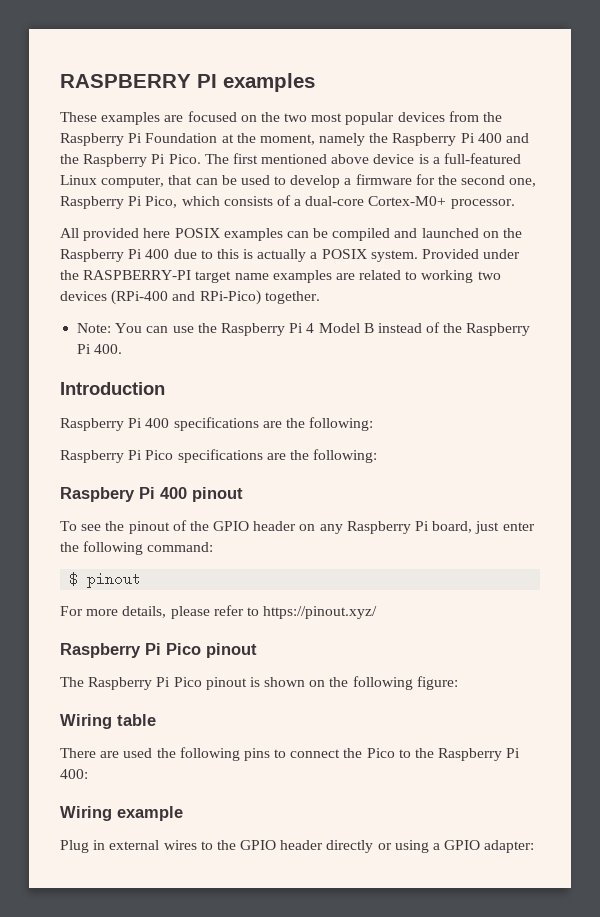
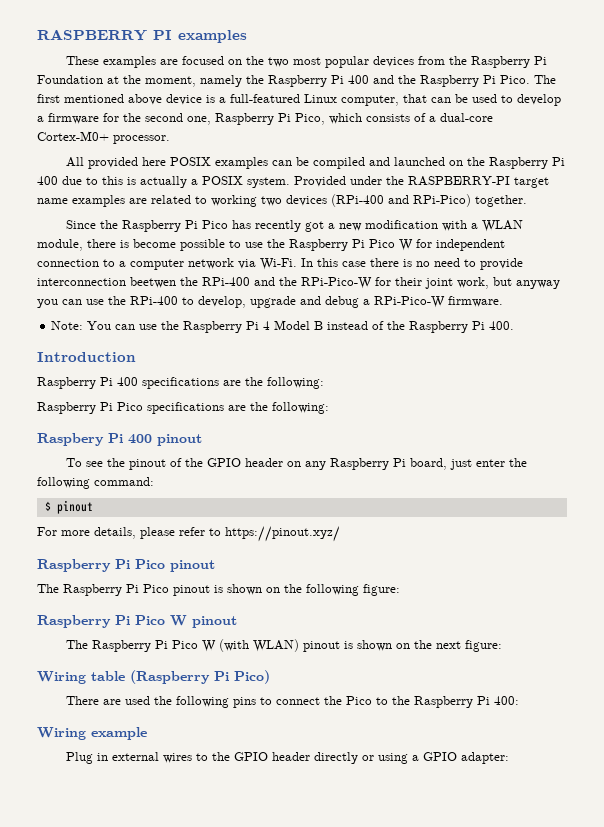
+ Since the Raspberry Pi Pico has recently got a new modification with a WLAN module, there is become possible to use the Raspberry Pi Pico W for independent connection to a computer network via Wi-Fi. In this case there is no need to provide interconnection beetwen the RPi-400 and the RPi-Pico-W for their joint work, but anyway you can use the RPi-400 to develop, upgrade and debug a RPi-Pico-W firmware.
+ Raspberry Pi Pico W pinout
+ The Raspberry Pi Pico W (with WLAN) pinout is shown on the next figure:
- Wiring table
+ Wiring table (Raspberry Pi Pico)

